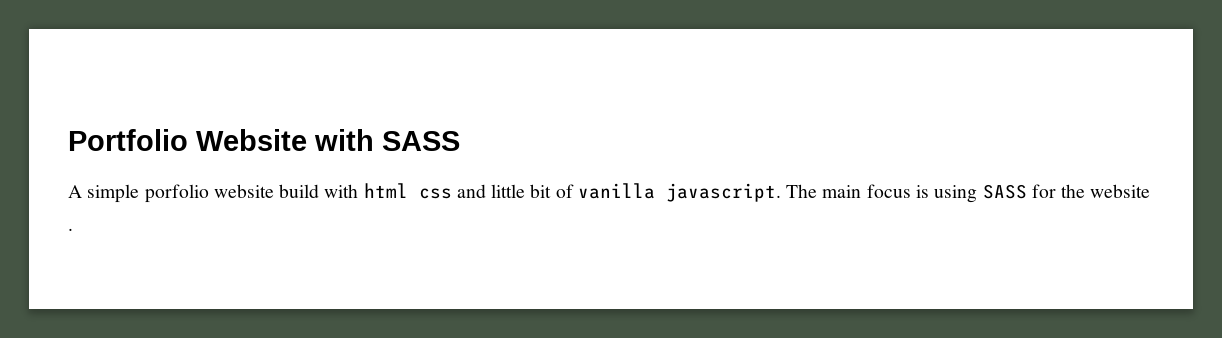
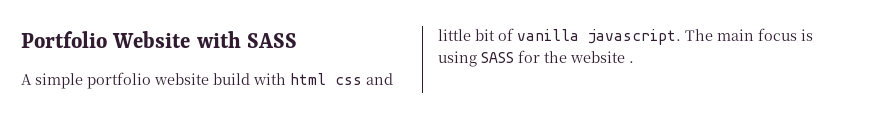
- A simple porfolio website build with html css and little bit of vanilla javascript.
+ A simple portfolio website build with html css and little bit of vanilla javascript.

